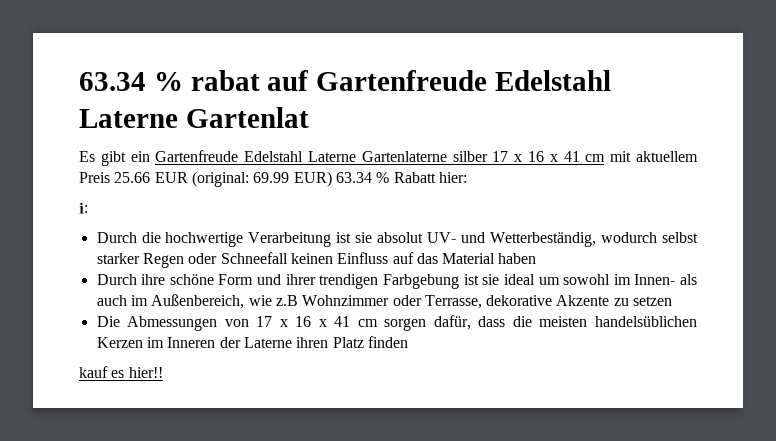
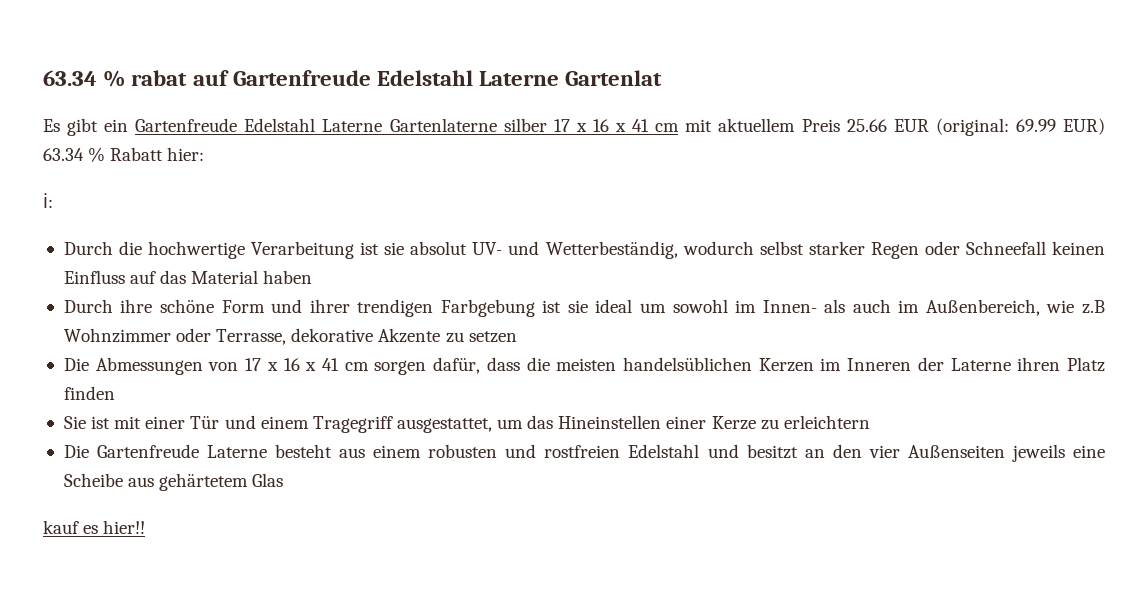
+ Sie ist mit einer Tür und einem Tragegriff ausgestattet, um das Hineinstellen einer Kerze zu erleichtern
+ Die Gartenfreude Laterne besteht aus einem robusten und rostfreien Edelstahl und besitzt an den vier Außenseiten jeweils eine Scheibe aus gehärtetem Glas

